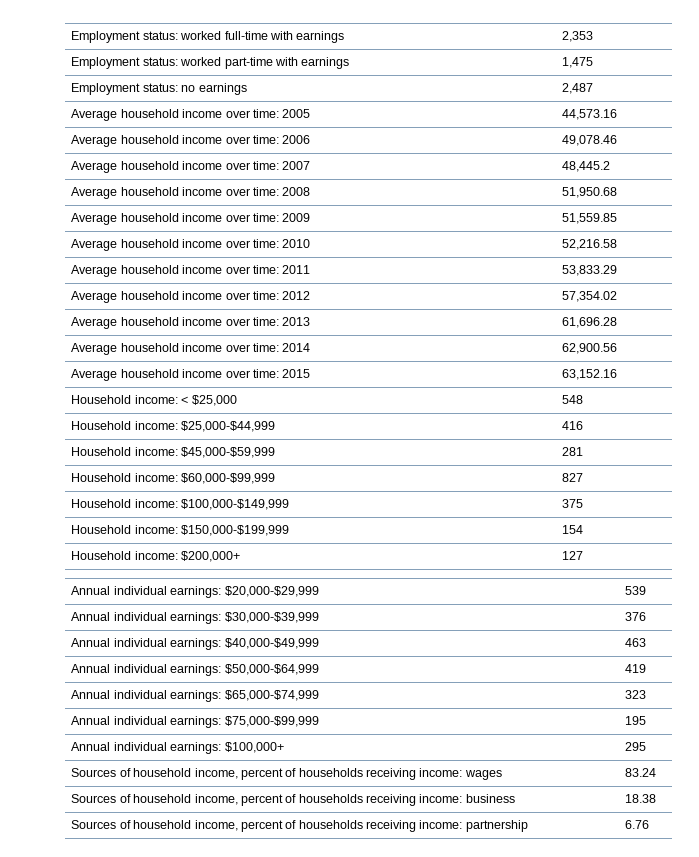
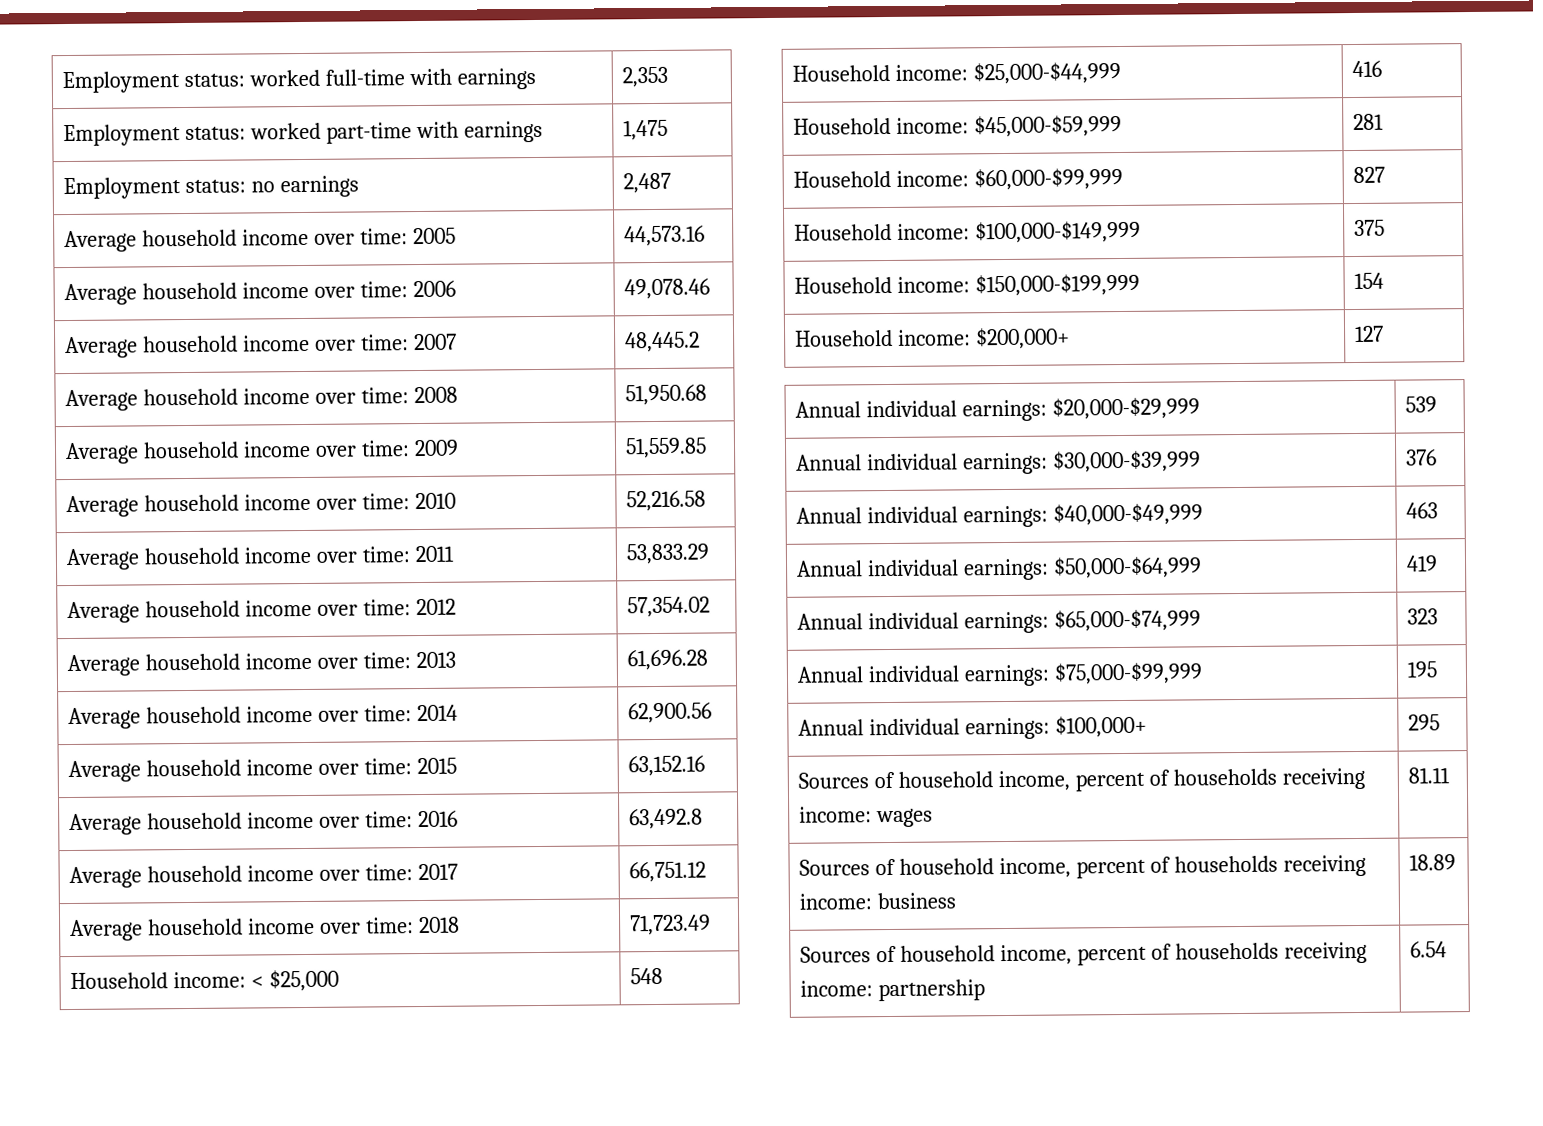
+ Average household income over time: 2016 | 63,492.8
+ Average household income over time: 2017 | 66,751.12
+ Average household income over time: 2018 | 71,723.49
- Sources of household income, percent of households receiving income: wages | 83.24
+ Sources of household income, percent of households receiving income: wages | 81.11
- Sources of household income, percent of households receiving income: business | 18.38
+ Sources of household income, percent of households receiving income: business | 18.89
- Sources of household income, percent of households receiving income: partnership | 6.76
+ Sources of household income, percent of households receiving income: partnership | 6.54

